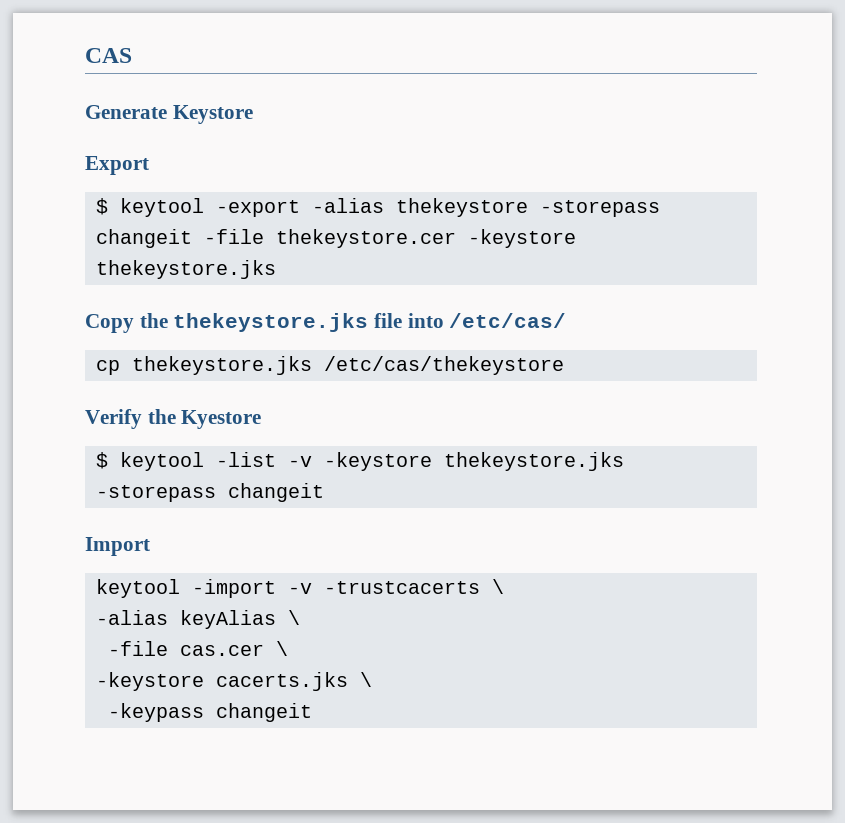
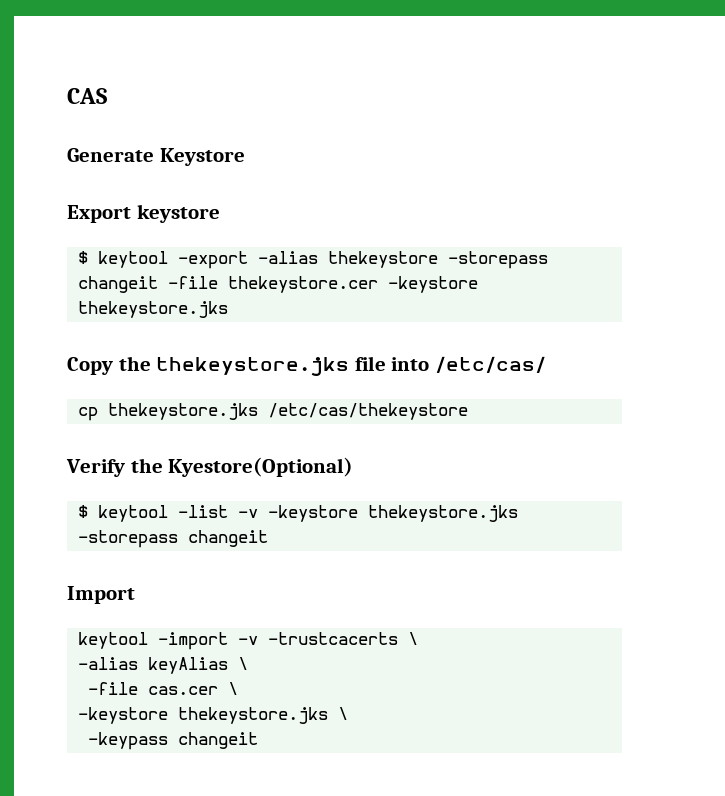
- Export
+ Export keystore
- Verify the Kyestore
+ Verify the Kyestore(Optional)
- -keystore cacerts.jks \
+ -keystore thekeystore.jks \

